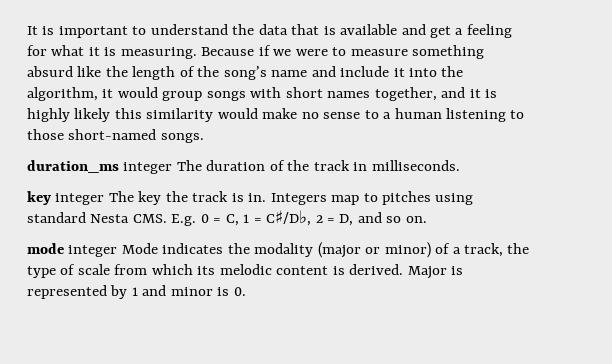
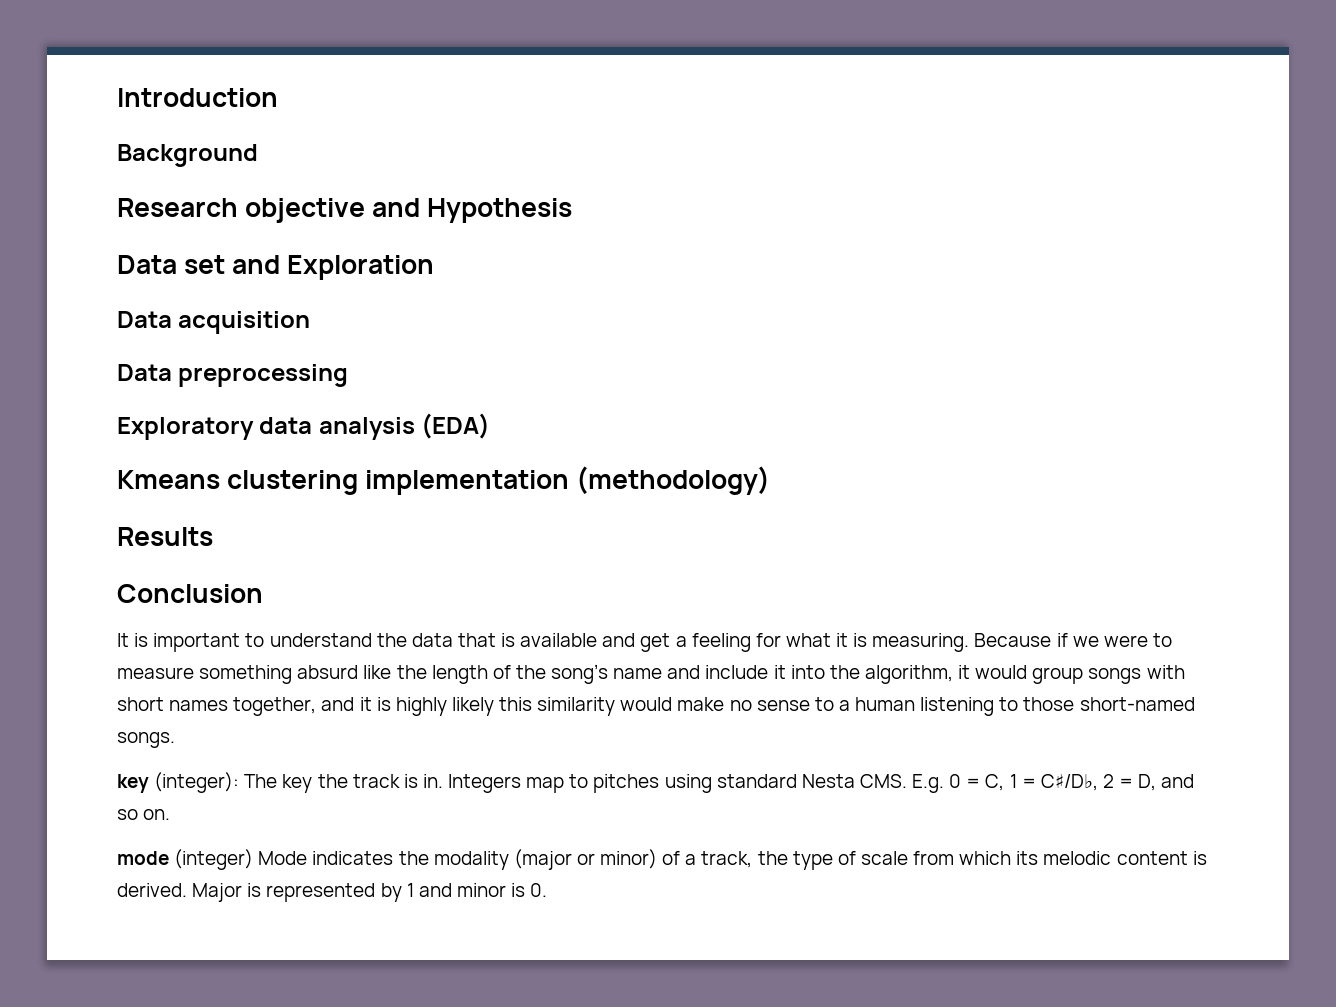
+ Introduction
+ Background
+ Research objective and Hypothesis
+ Data set and Exploration
+ Data acquisition
+ Data preprocessing
+ Exploratory data analysis (EDA)
+ Kmeans clustering implementation (methodology)
+ Results
+ Conclusion
- duration_ms integer The duration of the track in milliseconds.
- key integer The key the track is in.
+ key (integer): The key the track is in.
- mode integer Mode indicates the modality (major or minor) of a track, the type of scale from which its melodic content is derived.
+ mode (integer) Mode indicates the modality (major or minor) of a track, the type of scale from which its melodic content is derived.

